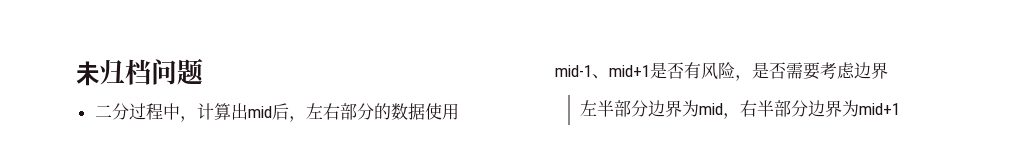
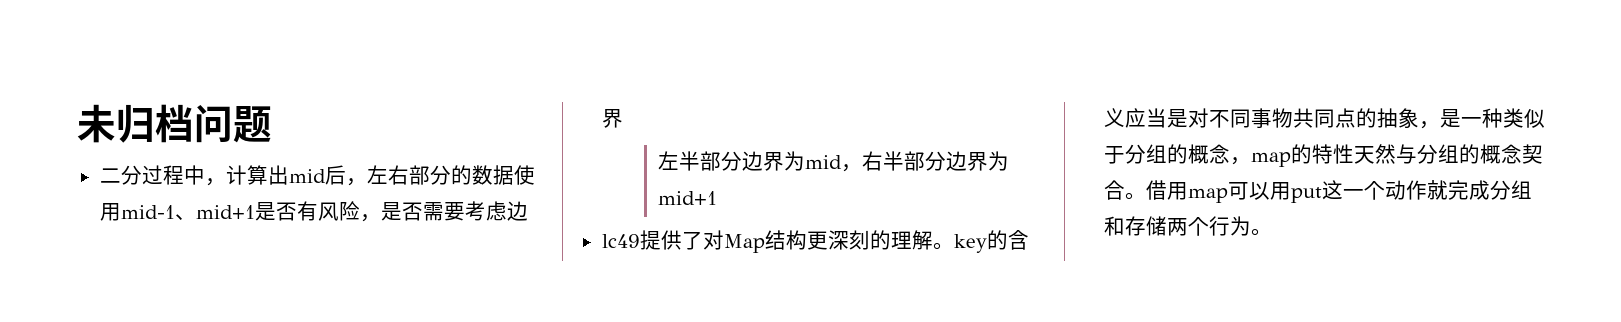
+ lc49提供了对Map结构更深刻的理解。key的含义应当是对不同事物共同点的抽象，是一种类似于分组的概念，map的特性天然与分组的概念契合。借用map可以用put这一个动作就完成分组和存储两个行为。

